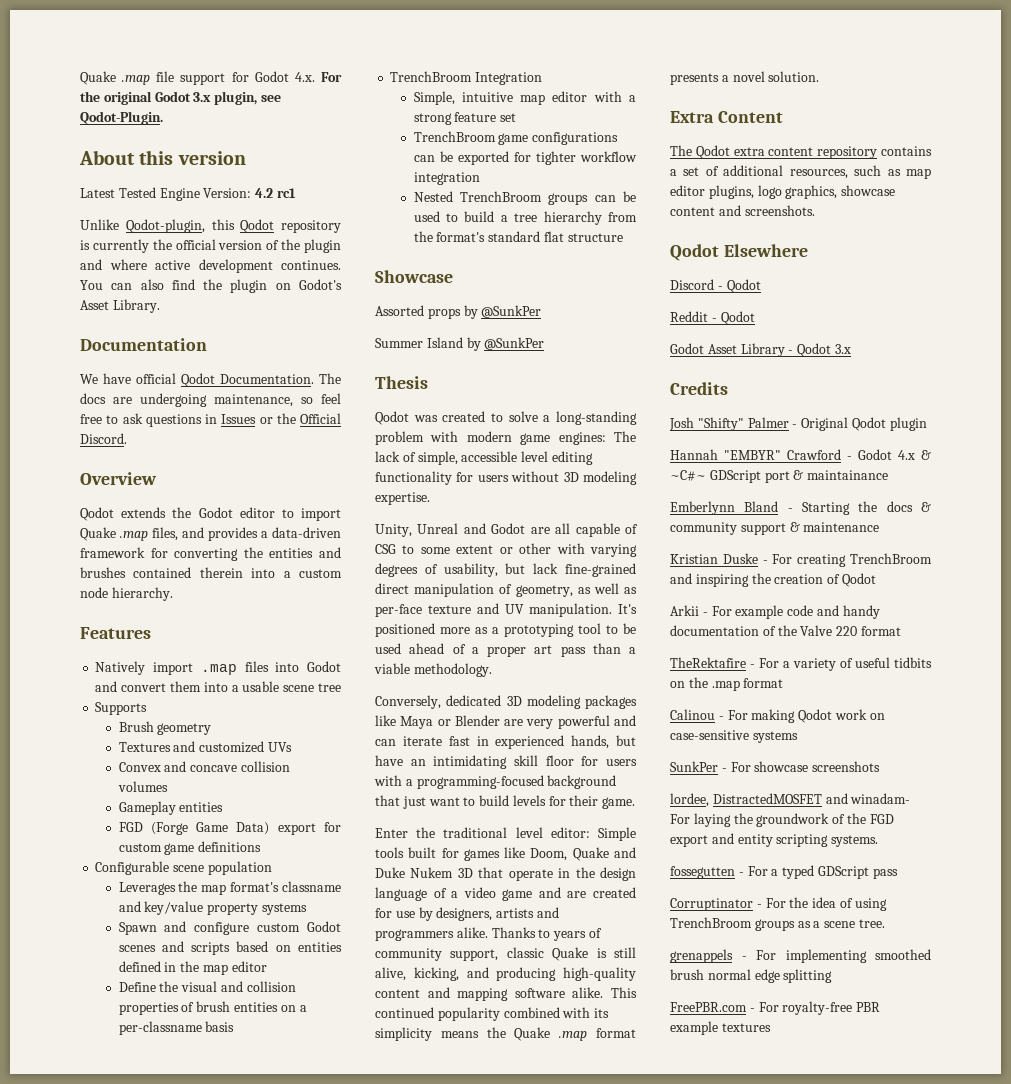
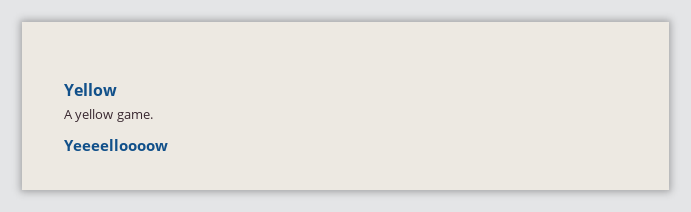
- Quake .map file support for Godot 4.x. For the original Godot 3.x plugin, see Qodot-Plugin.
- About this version
- Latest Tested Engine Version: 4.2 rc1
- Unlike Qodot-plugin, this Qodot repository is currently the official version of the plugin and where active development continues. You can also find the plugin on Godot's Asset Library.
- Documentation
- We have official Qodot Documentation. The docs are undergoing maintenance, so feel free to ask questions in Issues or the Official Discord.
- Overview
- Qodot extends the Godot editor to import Quake .map files, and provides a data-driven framework for converting the entities and brushes contained therein into a custom node hierarchy.
- Features
- Natively import .map files into Godot and convert them into a usable scene tree
- Supports
- Brush geometry
- Textures and customized UVs
- Convex and concave collision volumes
- Gameplay entities
- FGD (Forge Game Data) export for custom game definitions
- Configurable scene population
- Leverages the map format's classname and key/value property systems
- Spawn and configure custom Godot scenes and scripts based on entities defined in the map editor
- Define the visual and collision properties of brush entities on a per-classname basis
- TrenchBroom Integration
- Simple, intuitive map editor with a strong feature set
- TrenchBroom game configurations can be exported for tighter workflow integration
- Nested TrenchBroom groups can be used to build a tree hierarchy from the format's standard flat structure
- Showcase
- Assorted props by @SunkPer
- Summer Island by @SunkPer
- Thesis
- Qodot was created to solve a long-standing problem with modern game engines: The lack of simple, accessible level editing functionality for users without 3D modeling expertise.
- Unity, Unreal and Godot are all capable of CSG to some extent or other with varying degrees of usability, but lack fine-grained direct manipulation of geometry, as well as per-face texture and UV manipulation. It's positioned more as a prototyping tool to be used ahead of a proper art pass than a viable methodology.
- Conversely, dedicated 3D modeling packages like Maya or Blender are very powerful and can iterate fast in experienced hands, but have an intimidating skill floor for users with a programming-focused background that just want to build levels for their game.
- Enter the traditional level editor: Simple tools built for games like Doom, Quake and Duke Nukem 3D that operate in the design language of a video game and are created for use by designers, artists and programmers alike. Thanks to years of community support, classic Quake is still alive, kicking, and producing high-quality content and mapping software alike. This continued popularity combined with its simplicity means the Quake .map format presents a novel solution.
- Extra Content
- The Qodot extra content repository contains a set of additional resources, such as map editor plugins, logo graphics, showcase content and screenshots.
- Qodot Elsewhere
- Discord - Qodot
- Reddit - Qodot
- Godot Asset Library - Qodot 3.x
- Credits
- Josh "Shifty" Palmer - Original Qodot plugin
- Hannah "EMBYR" Crawford - Godot 4.x & ~C#~ GDScript port & maintainance
- Emberlynn Bland - Starting the docs & community support & maintenance
- Kristian Duske - For creating TrenchBroom and inspiring the creation of Qodot
- Arkii - For example code and handy documentation of the Valve 220 format
- TheRektafire - For a variety of useful tidbits on the .map format
- Calinou - For making Qodot work on case-sensitive systems
- SunkPer - For showcase screenshots
- lordee, DistractedMOSFET and winadam- For laying the groundwork of the FGD export and entity scripting systems.
- fossegutten - For a typed GDScript pass
- Corruptinator - For the idea of using TrenchBroom groups as a scene tree.
- grenappels - For implementing smoothed brush normal edge splitting
- FreePBR.com - For royalty-free PBR example textures
+ Yellow
+ A yellow game.
+ Yeeeelloooow

